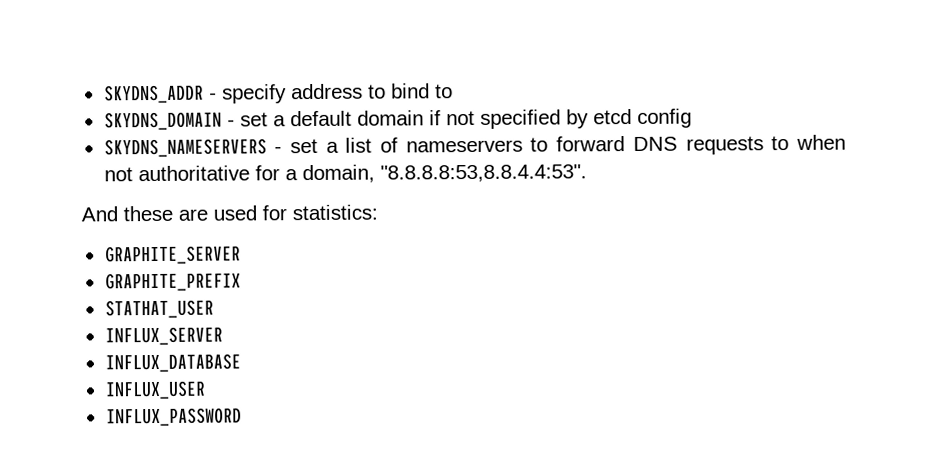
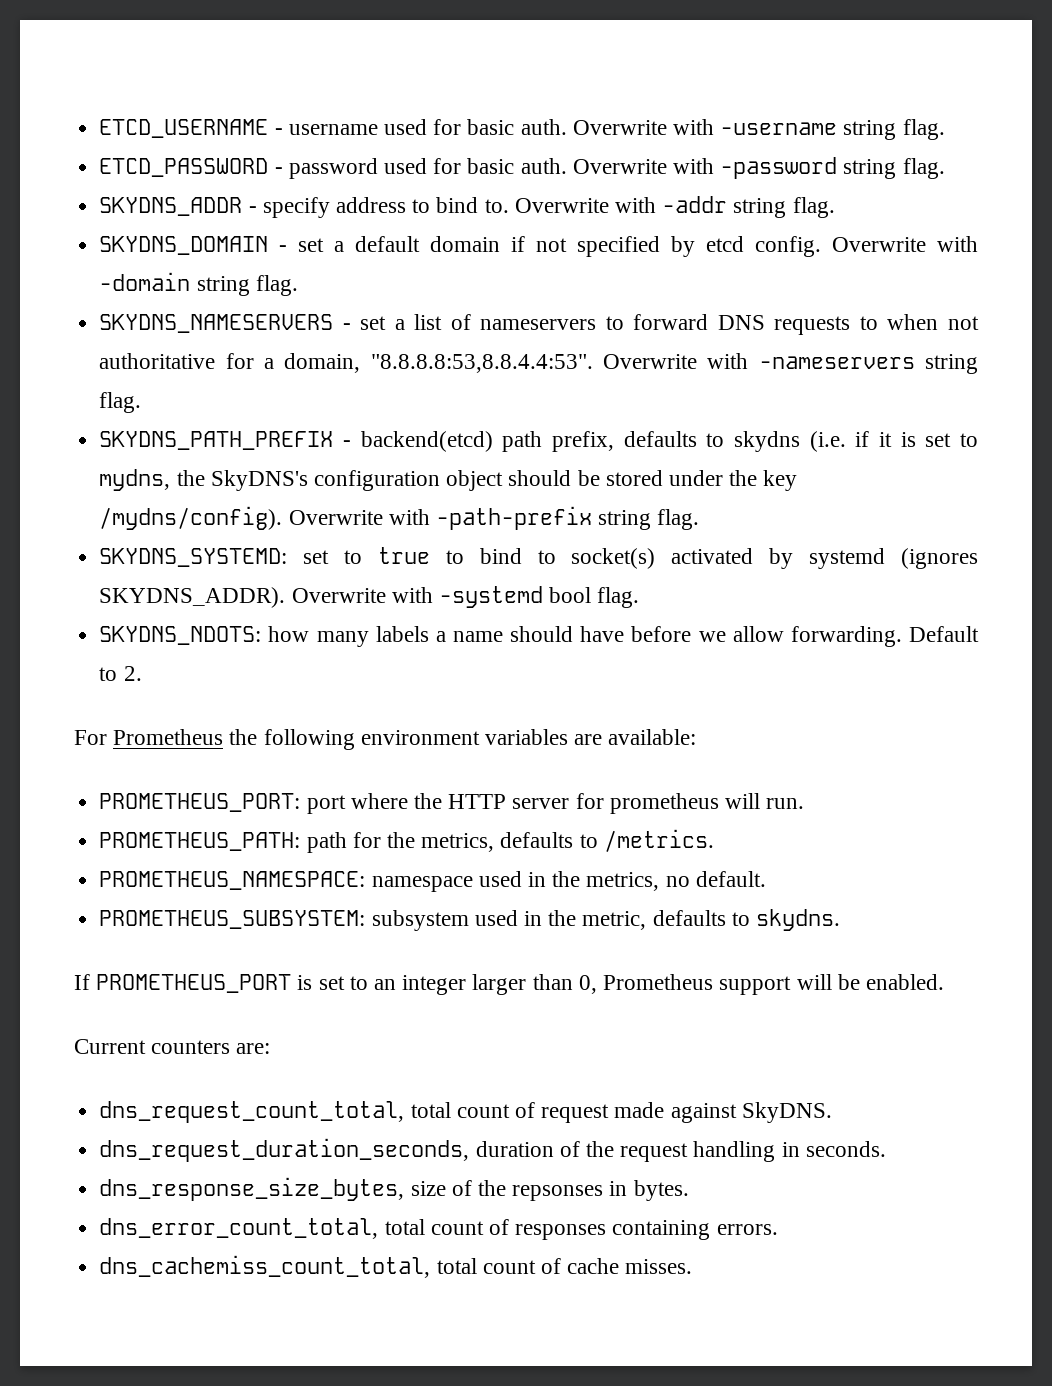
+ ETCD_USERNAME - username used for basic auth. Overwrite with -username string flag.
+ ETCD_PASSWORD - password used for basic auth. Overwrite with -password string flag.
- SKYDNS_ADDR - specify address to bind to
+ SKYDNS_ADDR - specify address to bind to. Overwrite with -addr string flag.
- SKYDNS_DOMAIN - set a default domain if not specified by etcd config
+ SKYDNS_DOMAIN - set a default domain if not specified by etcd config. Overwrite with -domain string flag.
- SKYDNS_NAMESERVERS - set a list of nameservers to forward DNS requests to when not authoritative for a domain, "8.8.8.8:53,8.8.4.4:53".
- And these are used for statistics:
- GRAPHITE_SERVER
- GRAPHITE_PREFIX
- STATHAT_USER
- INFLUX_SERVER
- INFLUX_DATABASE
- INFLUX_USER
- INFLUX_PASSWORD
+ SKYDNS_NAMESERVERS - set a list of nameservers to forward DNS requests to when not authoritative for a domain, "8.8.8.8:53,8.8.4.4:53". Overwrite with -nameservers string flag.
+ SKYDNS_PATH_PREFIX - backend(etcd) path prefix, defaults to skydns (i.e. if it is set to mydns, the SkyDNS's configuration object should be stored under the key /mydns/config). Overwrite with -path-prefix string flag.
+ SKYDNS_SYSTEMD: set to true to bind to socket(s) activated by systemd (ignores SKYDNS_ADDR). Overwrite with -systemd bool flag.
+ SKYDNS_NDOTS: how many labels a name should have before we allow forwarding. Default to 2.
+ For Prometheus the following environment variables are available:
+ PROMETHEUS_PORT: port where the HTTP server for prometheus will run.
+ PROMETHEUS_PATH: path for the metrics, defaults to /metrics.
+ PROMETHEUS_NAMESPACE: namespace used in the metrics, no default.
+ PROMETHEUS_SUBSYSTEM: subsystem used in the metric, defaults to skydns.
+ If PROMETHEUS_PORT is set to an integer larger than 0, Prometheus support will be enabled.
+ Current counters are:
+ dns_request_count_total, total count of request made against SkyDNS.
+ dns_request_duration_seconds, duration of the request handling in seconds.
+ dns_response_size_bytes, size of the repsonses in bytes.
+ dns_error_count_total, total count of responses containing errors.
+ dns_cachemiss_count_total, total count of cache misses.

